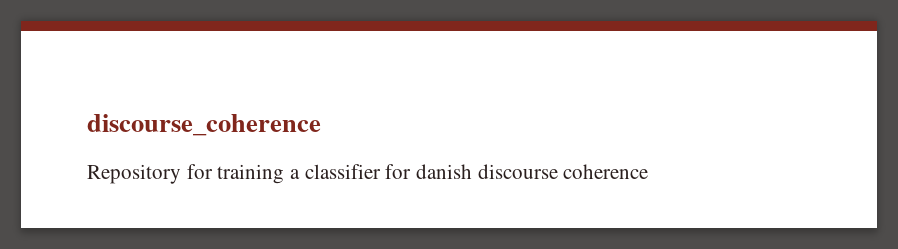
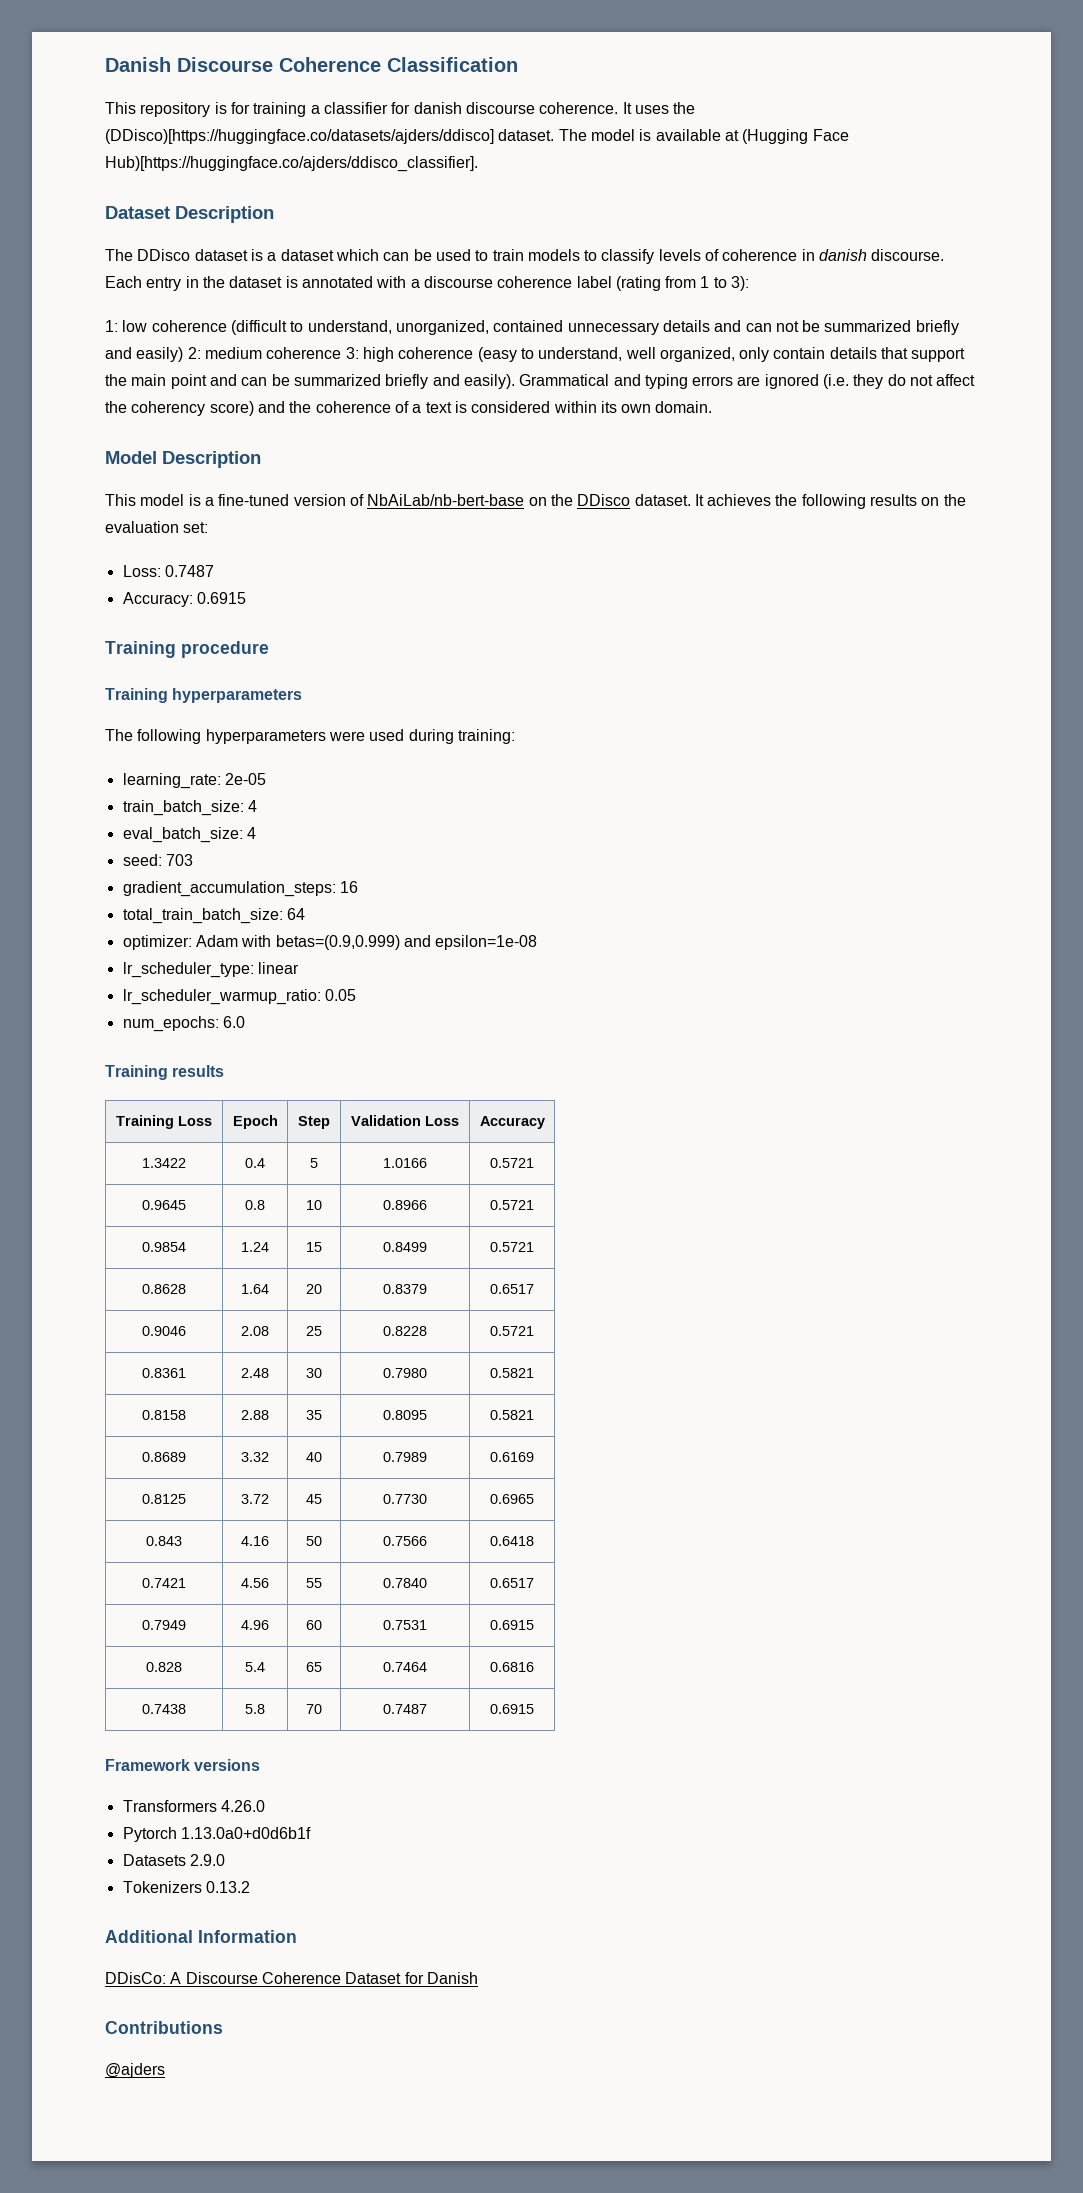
- discourse_coherence
- Repository for training a classifier for danish discourse coherence
+ Danish Discourse Coherence Classification
+ This repository is for training a classifier for danish discourse coherence. It uses the (DDisco)[https://huggingface.co/datasets/ajders/ddisco] dataset. The model is available at (Hugging Face Hub)[https://huggingface.co/ajders/ddisco_classifier].
+ Dataset Description
+ The DDisco dataset is a dataset which can be used to train models to classify levels of coherence in danish discourse. Each entry in the dataset is annotated with a discourse coherence label (rating from 1 to 3):
+ 1: low coherence (difficult to understand, unorganized, contained unnecessary details and can not be summarized briefly and easily) 2: medium coherence 3: high coherence (easy to understand, well organized, only contain details that support the main point and can be summarized briefly and easily). Grammatical and typing errors are ignored (i.e. they do not affect the coherency score) and the coherence of a text is considered within its own domain.
+ Model Description
+ This model is a fine-tuned version of NbAiLab/nb-bert-base on the DDisco dataset. It achieves the following results on the evaluation set:
+ Loss: 0.7487
+ Accuracy: 0.6915
+ Training procedure
+ Training hyperparameters
+ The following hyperparameters were used during training:
+ learning_rate: 2e-05
+ train_batch_size: 4
+ eval_batch_size: 4
+ seed: 703
+ gradient_accumulation_steps: 16
+ total_train_batch_size: 64
+ optimizer: Adam with betas=(0.9,0.999) and epsilon=1e-08
+ lr_scheduler_type: linear
+ lr_scheduler_warmup_ratio: 0.05
+ num_epochs: 6.0
+ Training results
+ Training Loss | Epoch | Step | Validation Loss | Accuracy
+ 1.3422 | 0.4 | 5 | 1.0166 | 0.5721
+ 0.9645 | 0.8 | 10 | 0.8966 | 0.5721
+ 0.9854 | 1.24 | 15 | 0.8499 | 0.5721
+ 0.8628 | 1.64 | 20 | 0.8379 | 0.6517
+ 0.9046 | 2.08 | 25 | 0.8228 | 0.5721
+ 0.8361 | 2.48 | 30 | 0.7980 | 0.5821
+ 0.8158 | 2.88 | 35 | 0.8095 | 0.5821
+ 0.8689 | 3.32 | 40 | 0.7989 | 0.6169
+ 0.8125 | 3.72 | 45 | 0.7730 | 0.6965
+ 0.843 | 4.16 | 50 | 0.7566 | 0.6418
+ 0.7421 | 4.56 | 55 | 0.7840 | 0.6517
+ 0.7949 | 4.96 | 60 | 0.7531 | 0.6915
+ 0.828 | 5.4 | 65 | 0.7464 | 0.6816
+ 0.7438 | 5.8 | 70 | 0.7487 | 0.6915
+ Framework versions
+ Transformers 4.26.0
+ Pytorch 1.13.0a0+d0d6b1f
+ Datasets 2.9.0
+ Tokenizers 0.13.2
+ Additional Information
+ DDisCo: A Discourse Coherence Dataset for Danish
+ Contributions
+ @ajders

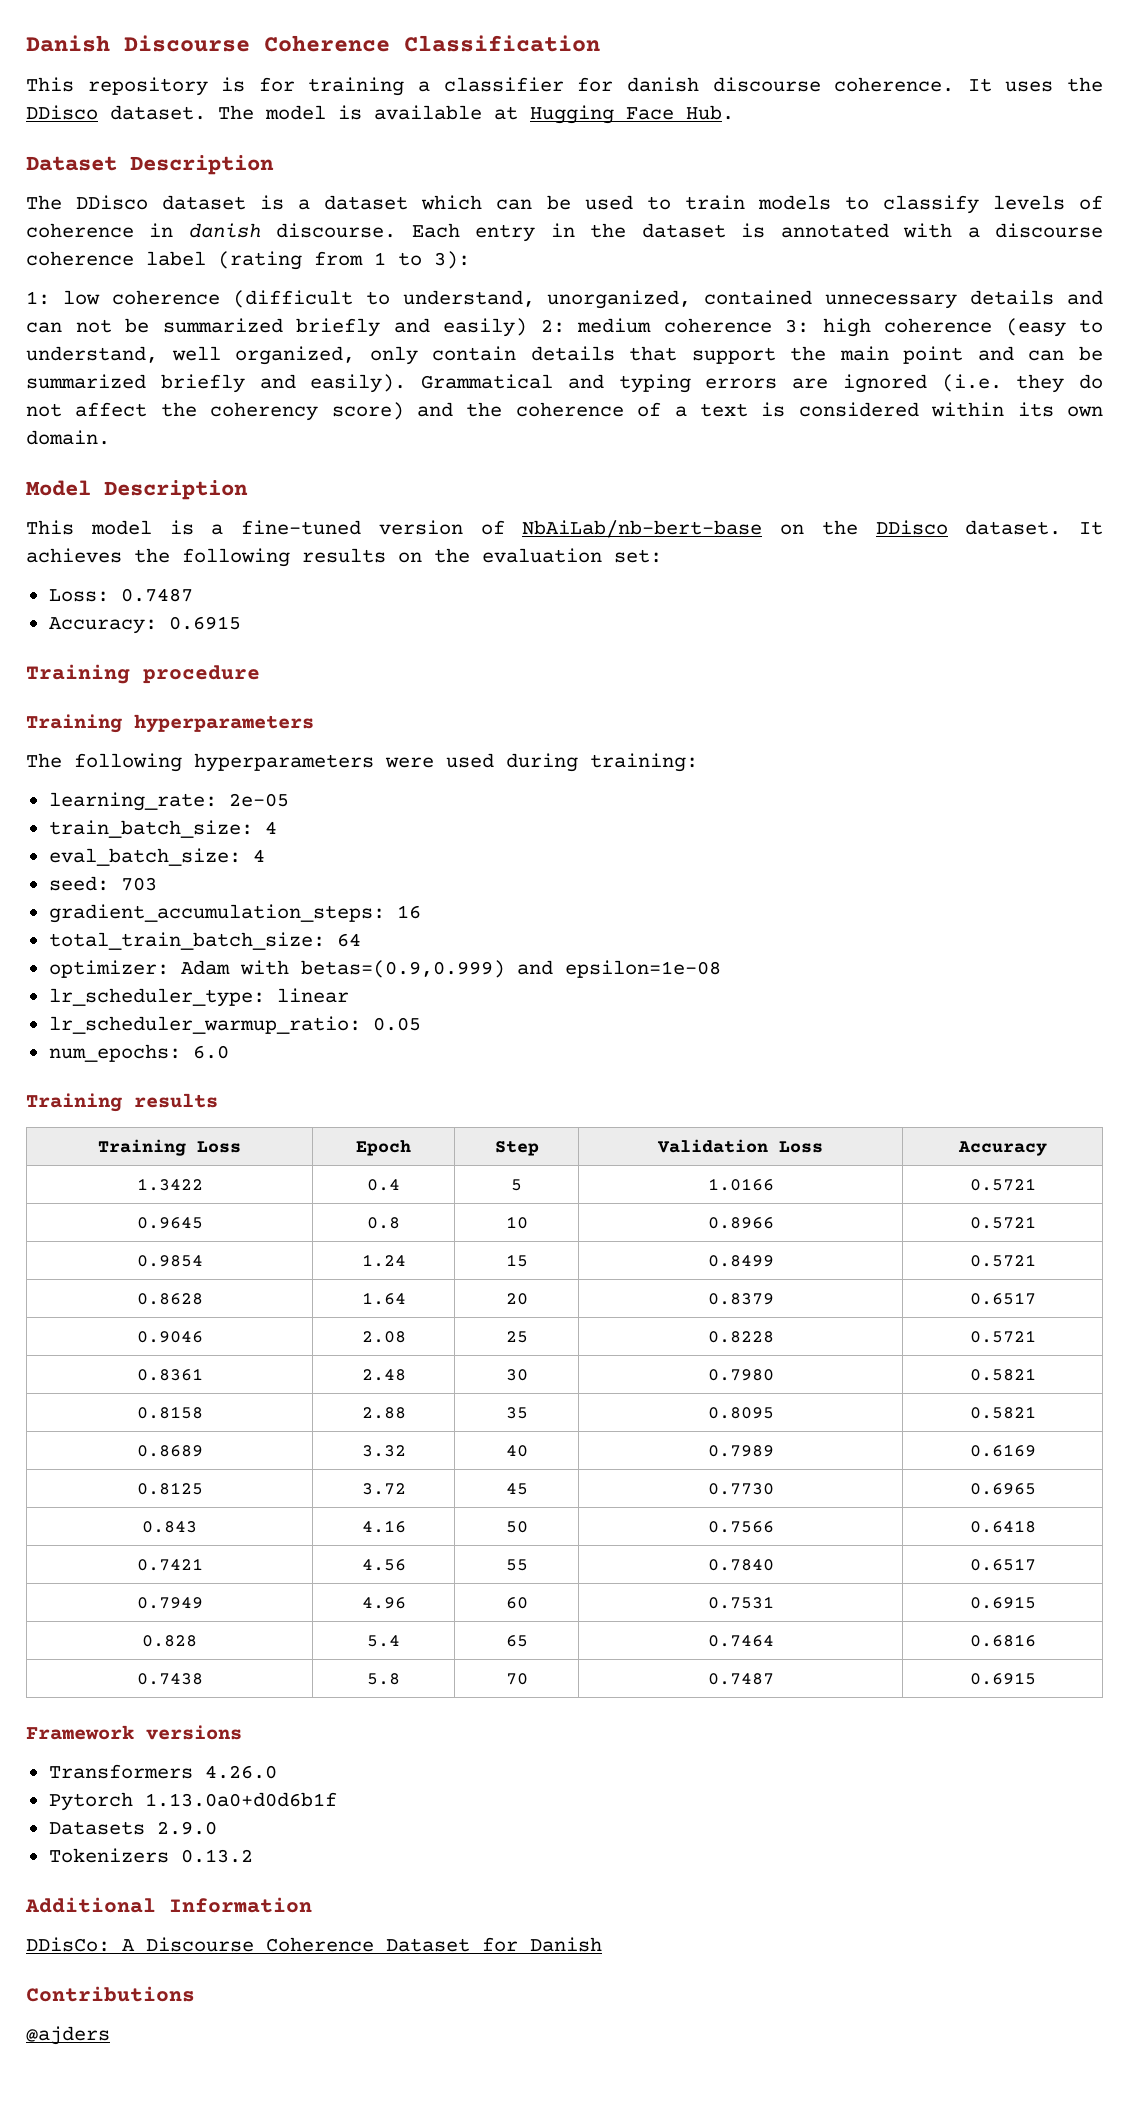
- It uses the (DDisco)[https://huggingface.co/datasets/ajders/ddisco] dataset.
+ It uses the DDisco dataset.
- The model is available at (Hugging Face Hub)[https://huggingface.co/ajders/ddisco_classifier].
+ The model is available at Hugging Face Hub.

